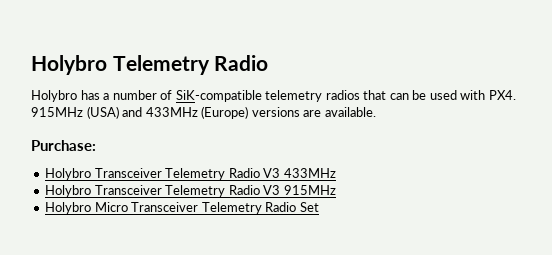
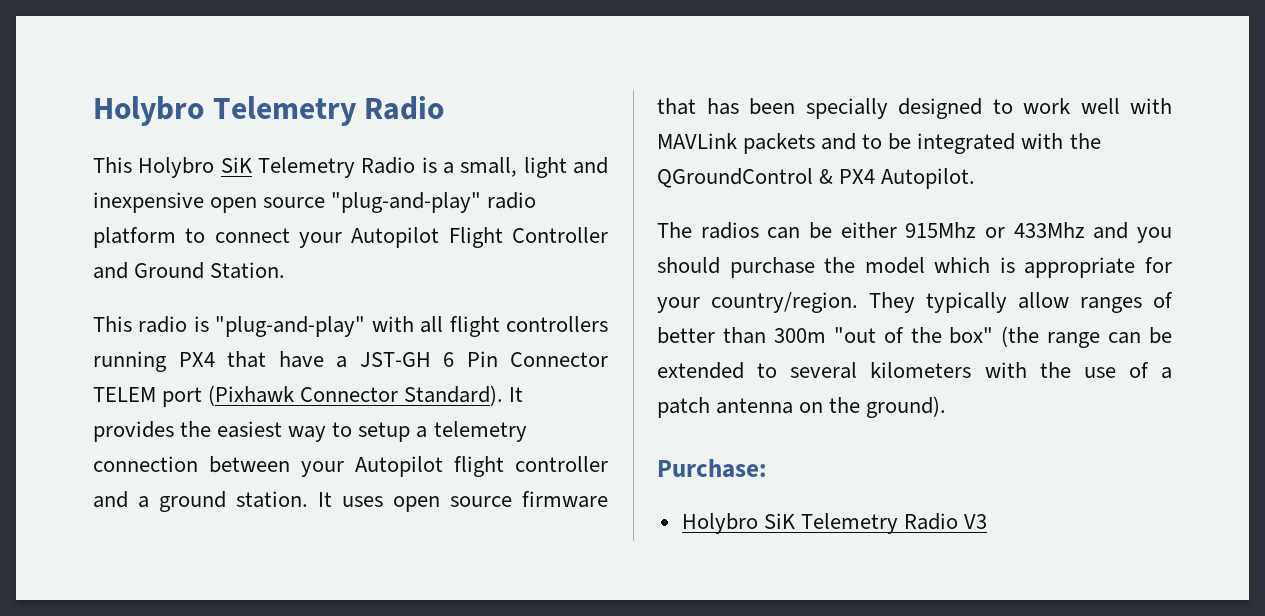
- Holybro has a number of SiK-compatible telemetry radios that can be used with PX4. 915MHz (USA) and 433MHz (Europe) versions are available.
+ This Holybro SiK Telemetry Radio is a small, light and inexpensive open source "plug-and-play" radio platform to connect your Autopilot Flight Controller and Ground Station.
+ This radio is "plug-and-play" with all flight controllers running PX4 that have a JST-GH 6 Pin Connector TELEM port (Pixhawk Connector Standard). It provides the easiest way to setup a telemetry connection between your Autopilot flight controller and a ground station. It uses open source firmware that has been specially designed to work well with MAVLink packets and to be integrated with the QGroundControl & PX4 Autopilot.
+ The radios can be either 915Mhz or 433Mhz and you should purchase the model which is appropriate for your country/region. They typically allow ranges of better than 300m "out of the box" (the range can be extended to several kilometers with the use of a patch antenna on the ground).
- Holybro Transceiver Telemetry Radio V3 433MHz
- Holybro Transceiver Telemetry Radio V3 915MHz
- Holybro Micro Transceiver Telemetry Radio Set
+ Holybro SiK Telemetry Radio V3

